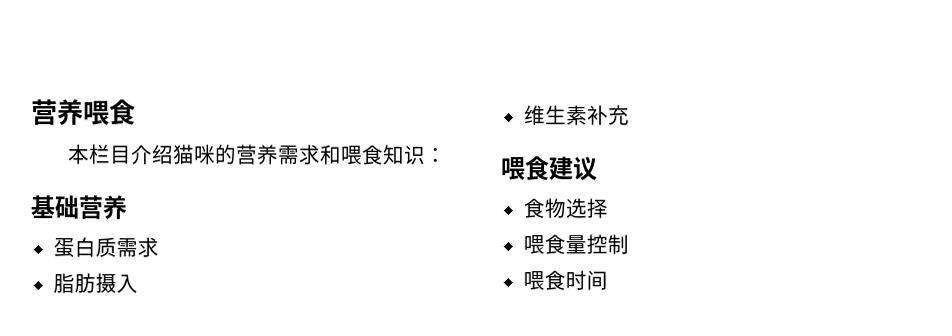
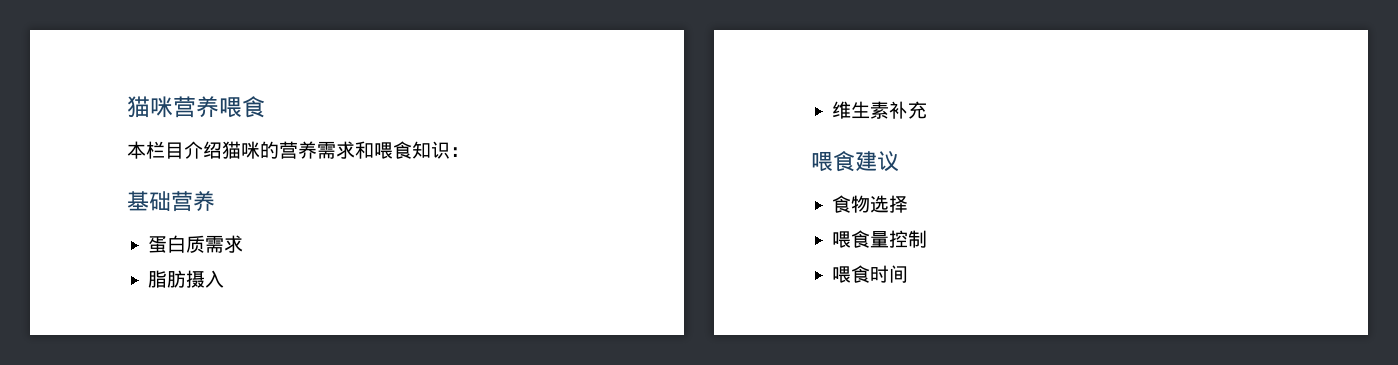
- 营养喂食
+ 猫咪营养喂食

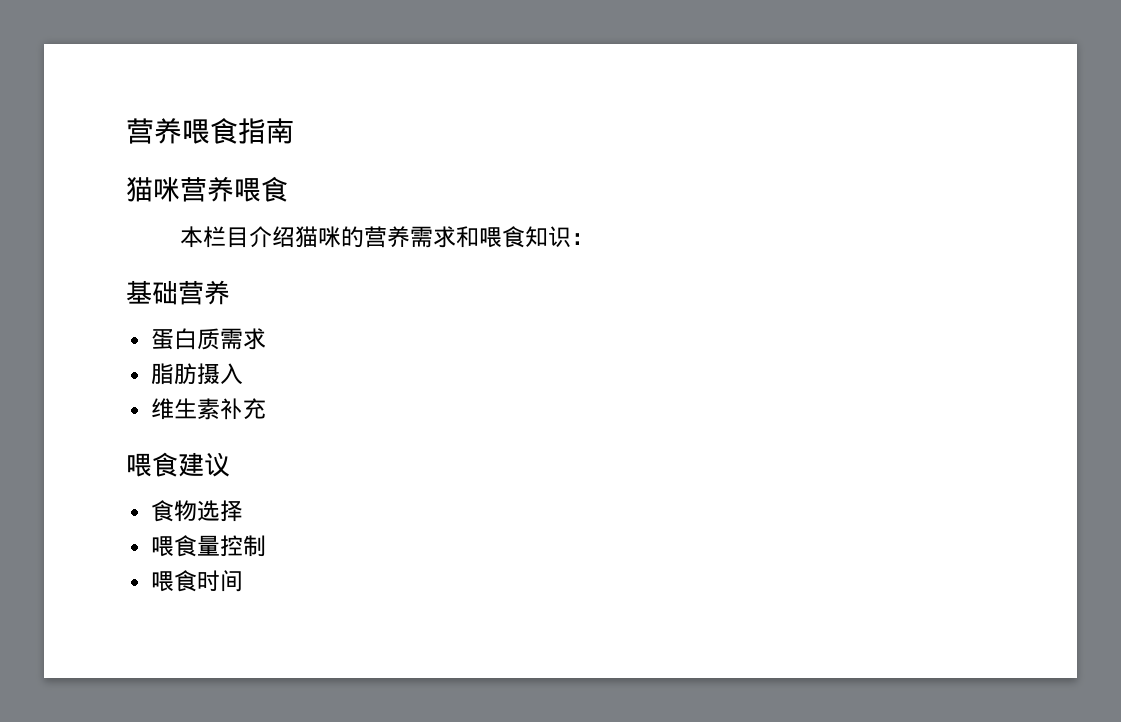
+ 营养喂食指南

